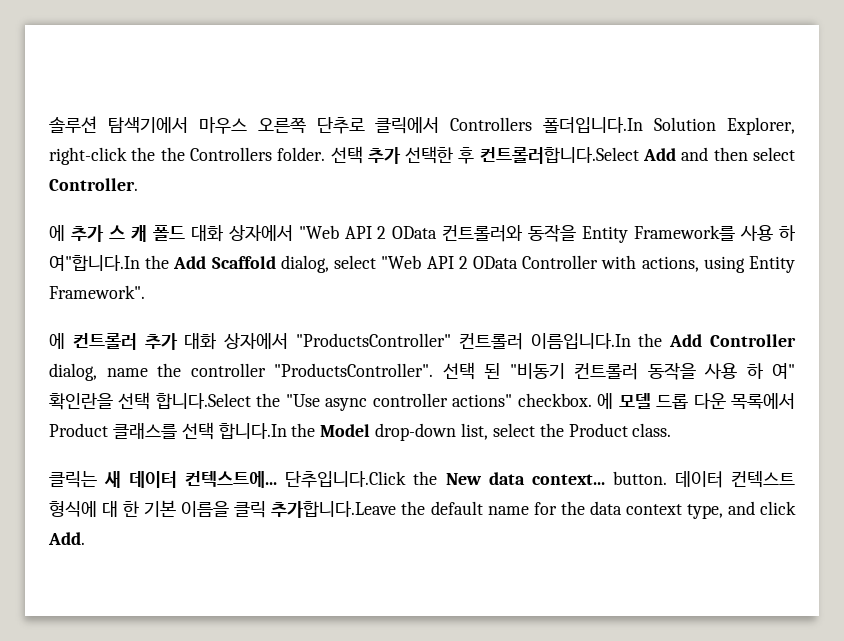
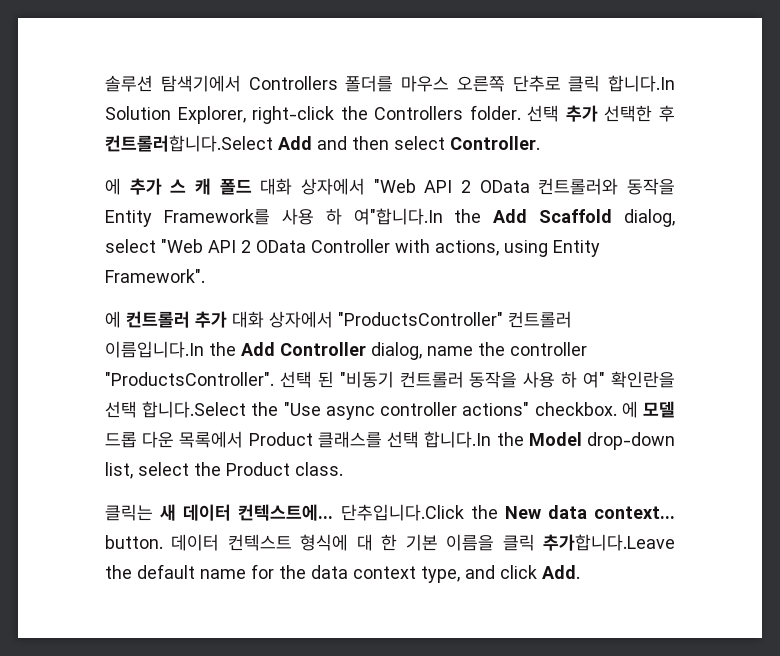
- 솔루션 탐색기에서 마우스 오른쪽 단추로 클릭에서 Controllers 폴더입니다.In Solution Explorer, right-click the the Controllers folder.
+ 솔루션 탐색기에서 Controllers 폴더를 마우스 오른쪽 단추로 클릭 합니다.In Solution Explorer, right-click the Controllers folder.

